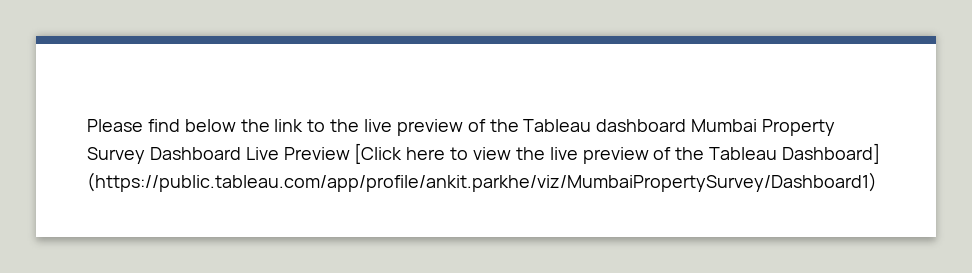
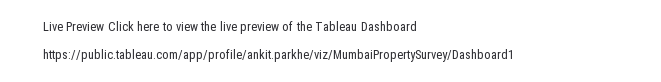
- Please find below the link to the live preview of the Tableau dashboard Mumbai Property Survey Dashboard Live Preview [Click here to view the live preview of the Tableau Dashboard] (https://public.tableau.com/app/profile/ankit.parkhe/viz/MumbaiPropertySurvey/Dashboard1)
+ Live Preview Click here to view the live preview of the Tableau Dashboard
+ https://public.tableau.com/app/profile/ankit.parkhe/viz/MumbaiPropertySurvey/Dashboard1

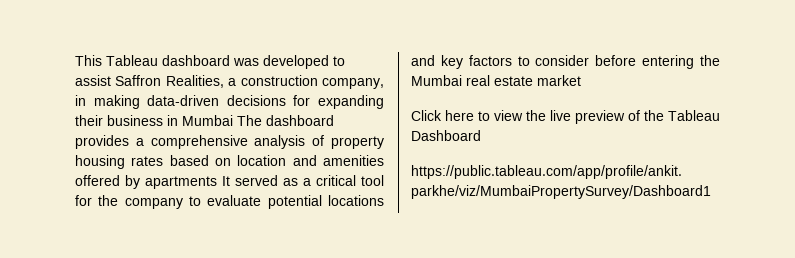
- Live Preview Click here to view the live preview of the Tableau Dashboard
+ This Tableau dashboard was developed to assist Saffron Realities, a construction company, in making data-driven decisions for expanding their business in Mumbai The dashboard provides a comprehensive analysis of property housing rates based on location and amenities offered by apartments It served as a critical tool for the company to evaluate potential locations and key factors to consider before entering the Mumbai real estate market
+ Click here to view the live preview of the Tableau Dashboard

